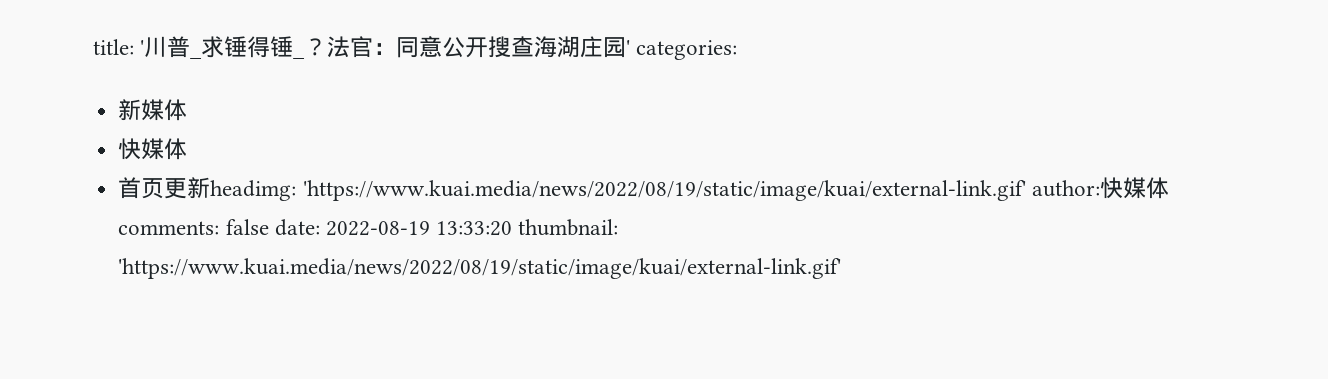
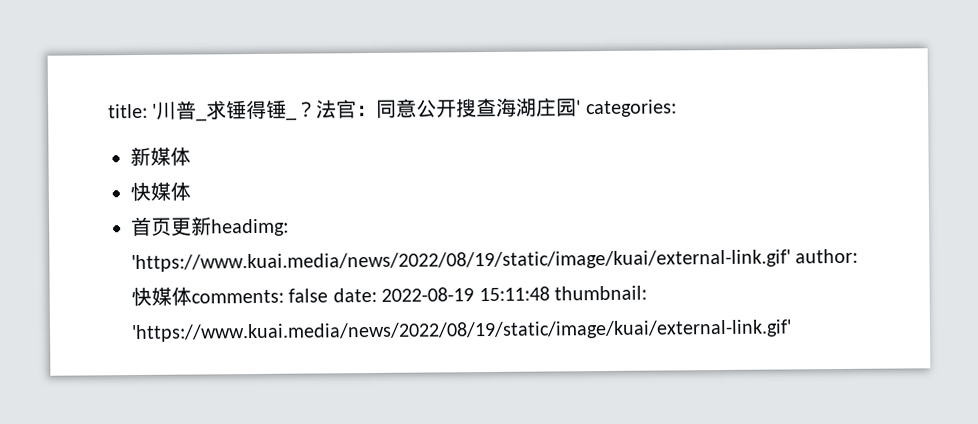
- 首页更新headimg: 'https://www.kuai.media/news/2022/08/19/static/image/kuai/external-link.gif' author:快媒体comments: false date: 2022-08-19 13:33:20 thumbnail: 'https://www.kuai.media/news/2022/08/19/static/image/kuai/external-link.gif'
+ 首页更新headimg: 'https://www.kuai.media/news/2022/08/19/static/image/kuai/external-link.gif' author:快媒体comments: false date: 2022-08-19 15:11:48 thumbnail: 'https://www.kuai.media/news/2022/08/19/static/image/kuai/external-link.gif'

